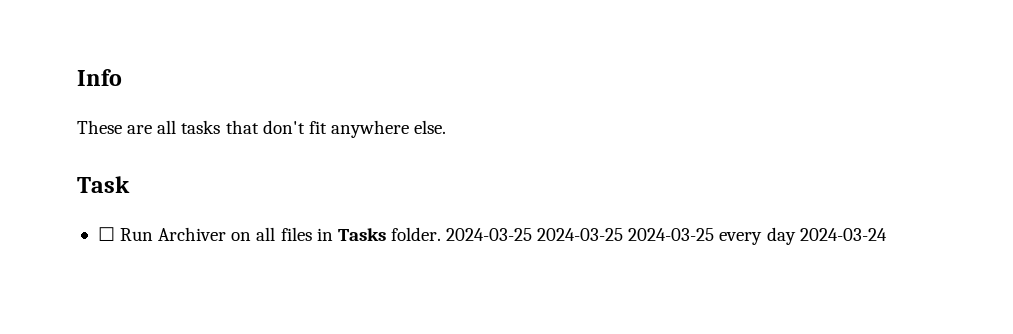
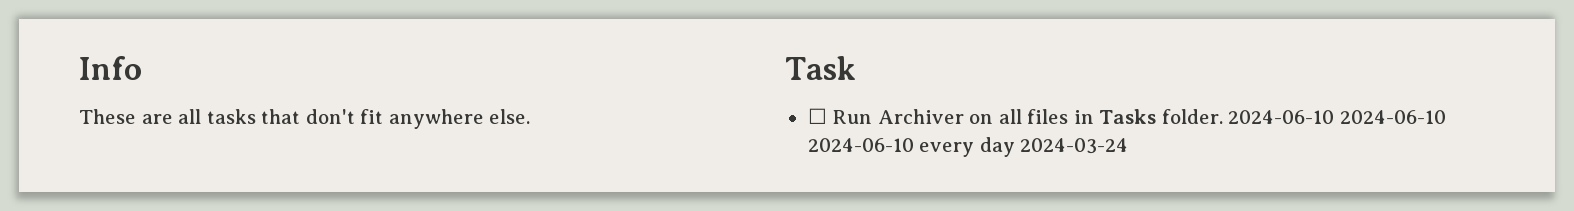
- 2024-03-25 2024-03-25 2024-03-25 every day 2024-03-24
+ 2024-06-10 2024-06-10 2024-06-10 every day 2024-03-24

